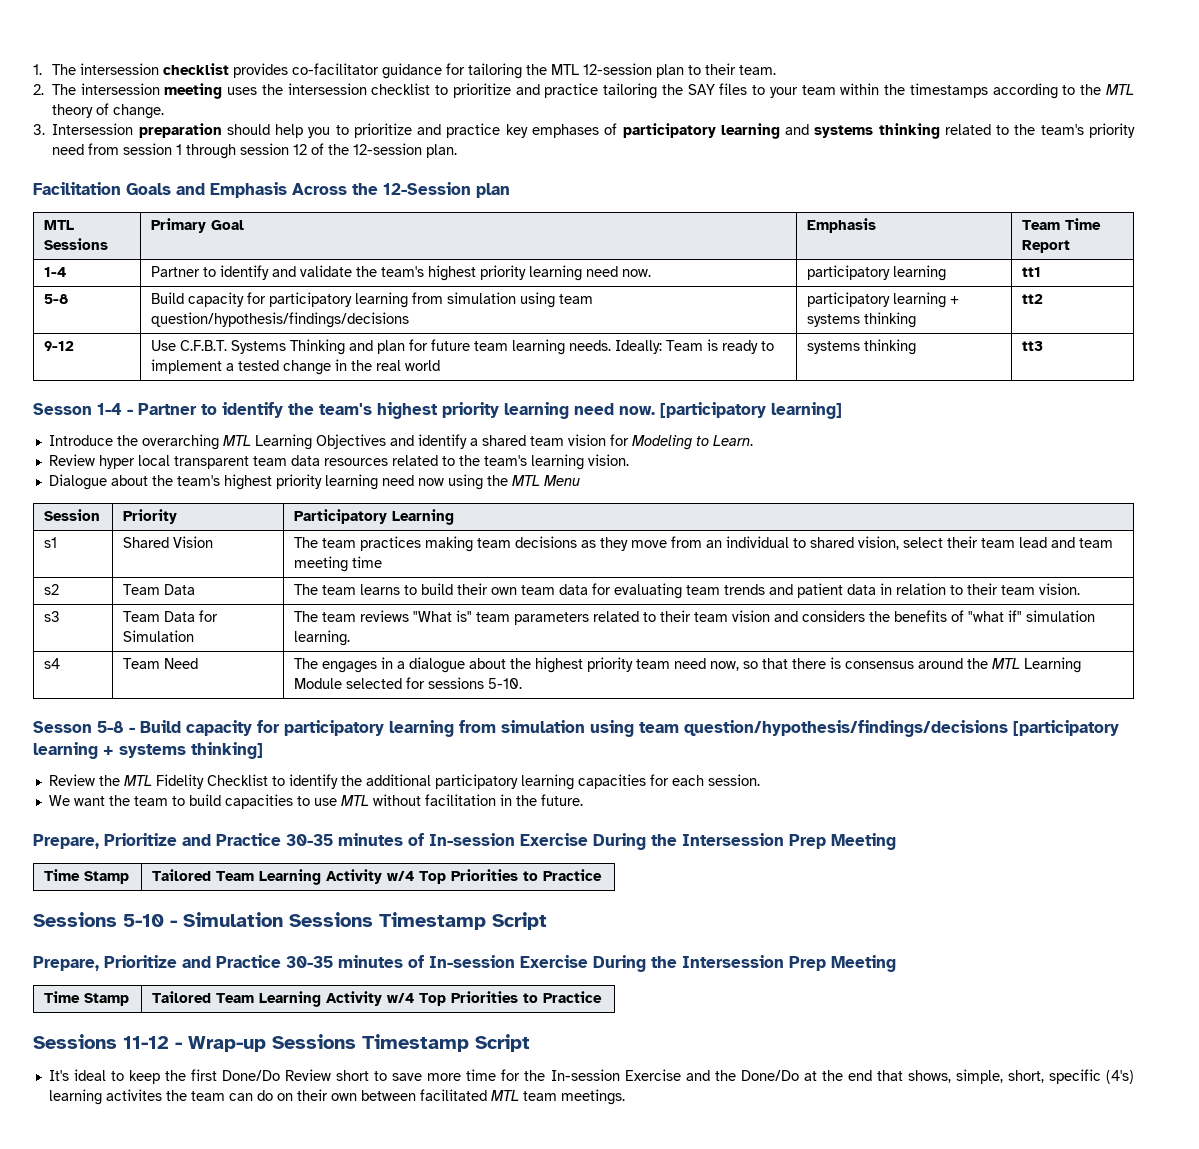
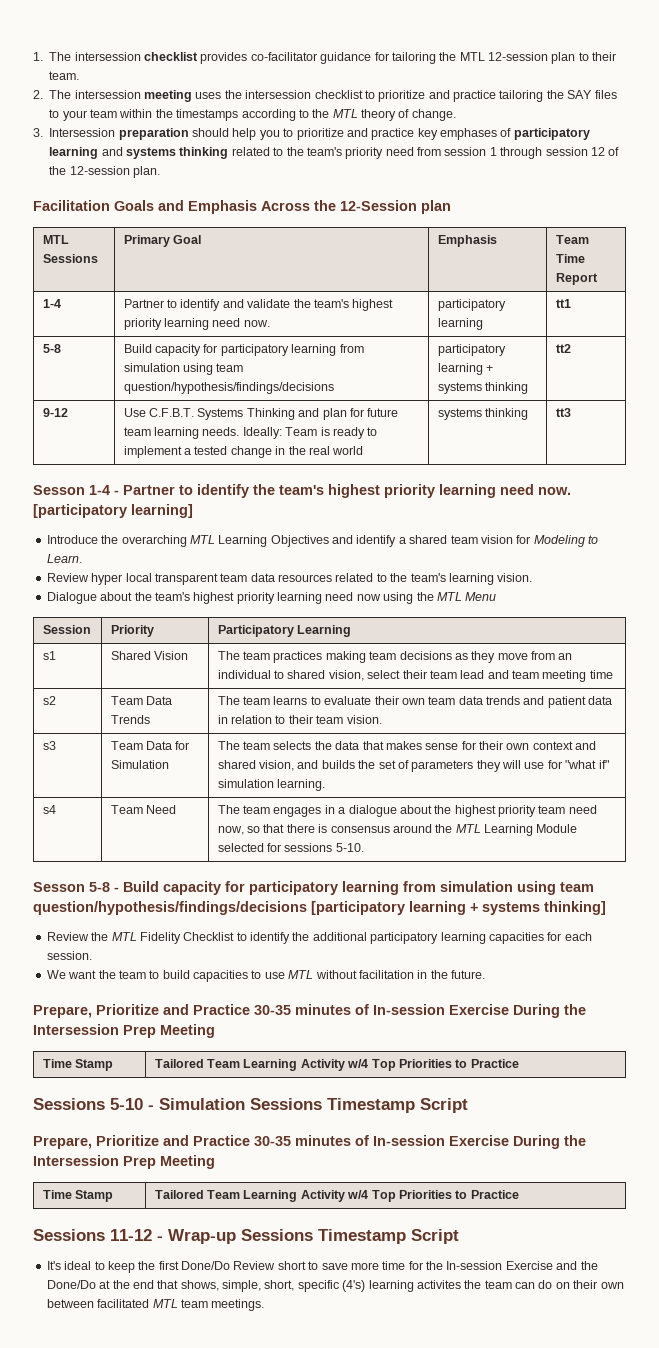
- s2 | Team Data | The team learns to build their own team data for evaluating team trends and patient data in relation to their team vision.
+ s2 | Team Data Trends | The team learns to evaluate their own team data trends and patient data in relation to their team vision.
- s3 | Team Data for Simulation | The team reviews "What is" team parameters related to their team vision and considers the benefits of "what if" simulation learning.
+ s3 | Team Data for Simulation | The team selects the data that makes sense for their own context and shared vision, and builds the set of parameters they will use for "what if" simulation learning.
- s4 | Team Need | The engages in a dialogue about the highest priority team need now, so that there is consensus around the MTL Learning Module selected for sessions 5-10.
+ s4 | Team Need | The team engages in a dialogue about the highest priority team need now, so that there is consensus around the MTL Learning Module selected for sessions 5-10.

